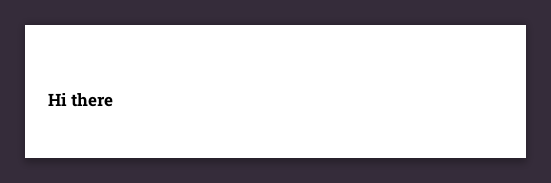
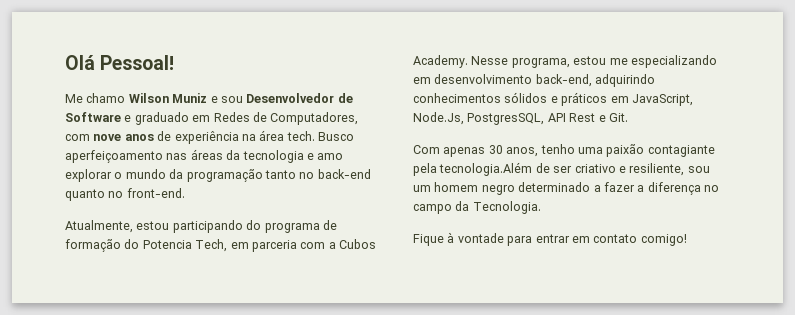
- Hi there
+ Olá Pessoal!
+ Me chamo Wilson Muniz e sou Desenvolvedor de Software e graduado em Redes de Computadores, com nove anos de experiência na área tech. Busco aperfeiçoamento nas áreas da tecnologia e amo explorar o mundo da programação tanto no back-end quanto no front-end.
+ Atualmente, estou participando do programa de formação do Potencia Tech, em parceria com a Cubos Academy. Nesse programa, estou me especializando em desenvolvimento back-end, adquirindo conhecimentos sólidos e práticos em JavaScript, Node.Js, PostgresSQL, API Rest e Git.
+ Com apenas 30 anos, tenho uma paixão contagiante pela tecnologia.Além de ser criativo e resiliente, sou um homem negro determinado a fazer a diferença no campo da Tecnologia.
+ Fique à vontade para entrar em contato comigo!

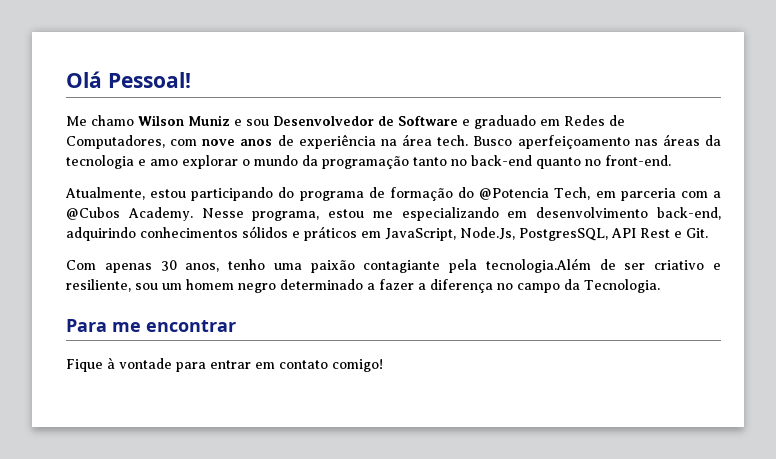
- Atualmente, estou participando do programa de formação do Potencia Tech, em parceria com a Cubos Academy.
+ Atualmente, estou participando do programa de formação do @Potencia Tech, em parceria com a @Cubos Academy.
+ Para me encontrar

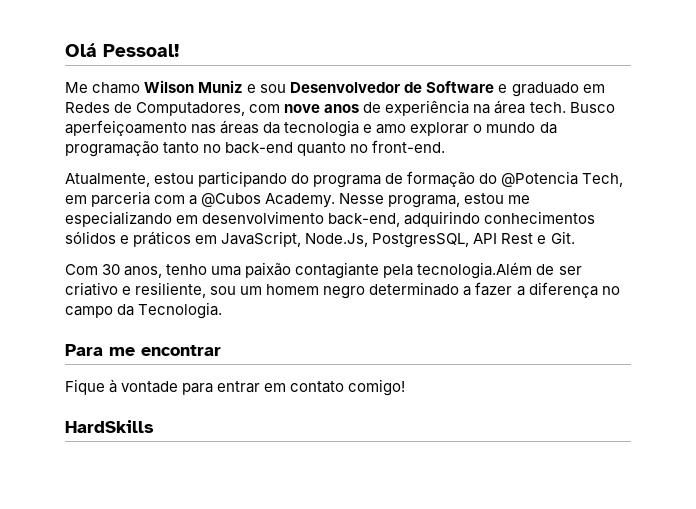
- Com apenas 30 anos, tenho uma paixão contagiante pela tecnologia.Além de ser criativo e resiliente, sou um homem negro determinado a fazer a diferença no campo da Tecnologia.
+ Com 30 anos, tenho uma paixão contagiante pela tecnologia.Além de ser criativo e resiliente, sou um homem negro determinado a fazer a diferença no campo da Tecnologia.
+ HardSkills

